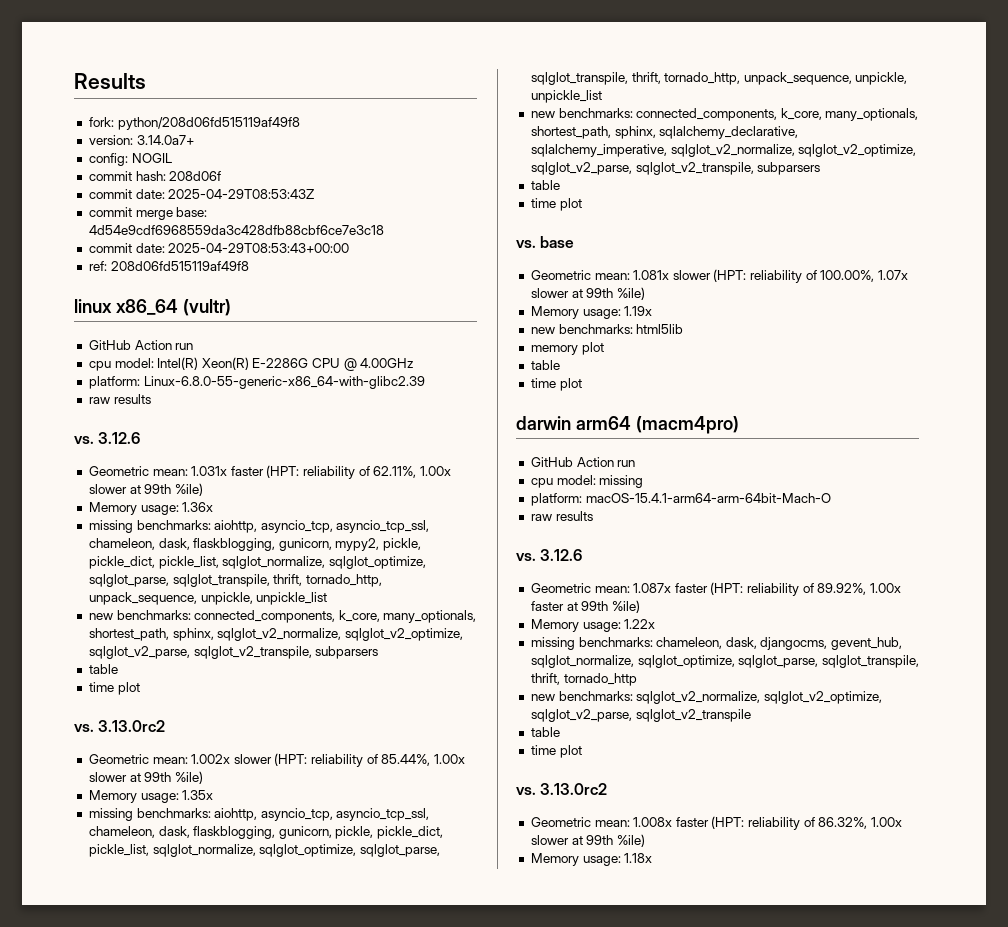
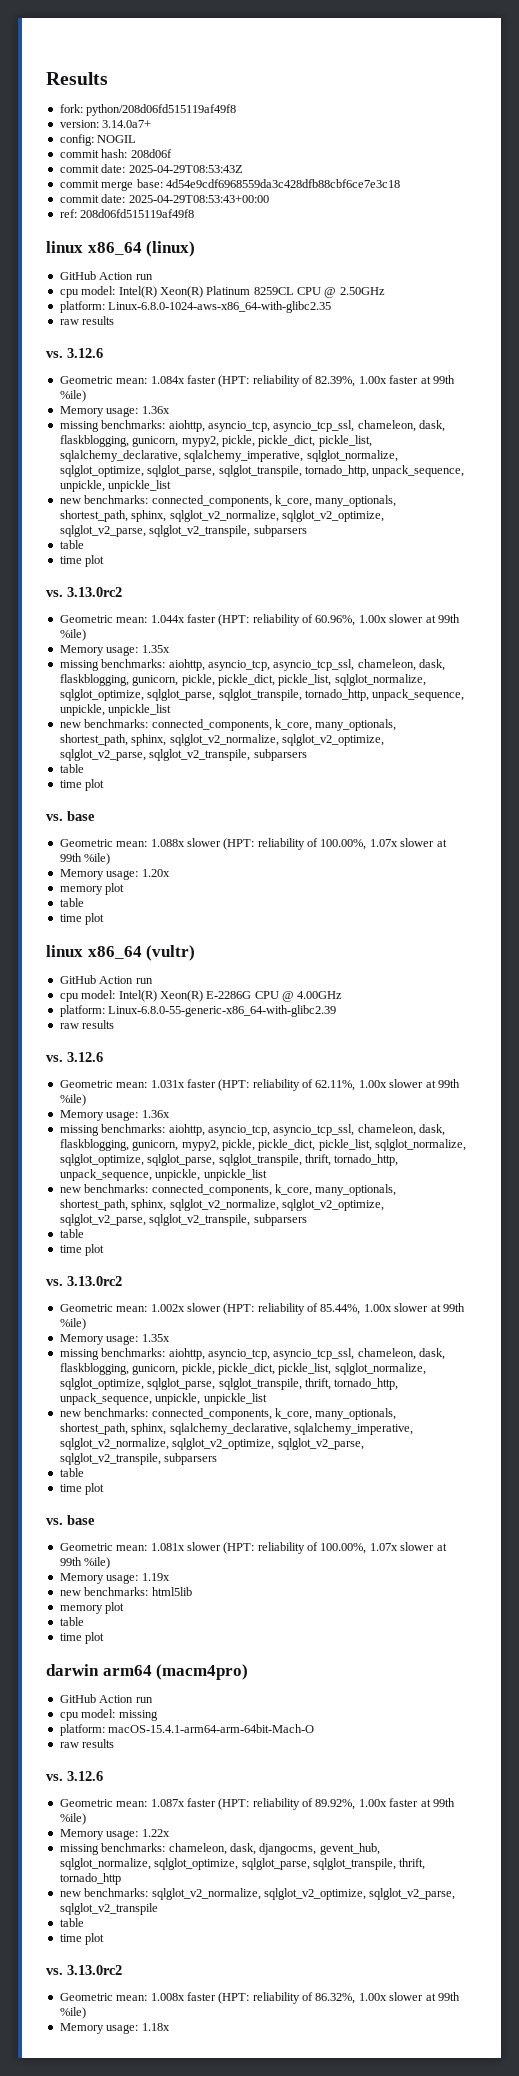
+ linux x86_64 (linux)
+ GitHub Action run
+ cpu model: Intel(R) Xeon(R) Platinum 8259CL CPU @ 2.50GHz
+ platform: Linux-6.8.0-1024-aws-x86_64-with-glibc2.35
+ raw results
+ vs. 3.12.6
+ Geometric mean: 1.084x faster (HPT: reliability of 82.39%, 1.00x faster at 99th %ile)
+ Memory usage: 1.36x
+ missing benchmarks: aiohttp, asyncio_tcp, asyncio_tcp_ssl, chameleon, dask, flaskblogging, gunicorn, mypy2, pickle, pickle_dict, pickle_list, sqlalchemy_declarative, sqlalchemy_imperative, sqlglot_normalize, sqlglot_optimize, sqlglot_parse, sqlglot_transpile, tornado_http, unpack_sequence, unpickle, unpickle_list
+ new benchmarks: connected_components, k_core, many_optionals, shortest_path, sphinx, sqlglot_v2_normalize, sqlglot_v2_optimize, sqlglot_v2_parse, sqlglot_v2_transpile, subparsers
+ table
+ time plot
+ vs. 3.13.0rc2
+ Geometric mean: 1.044x faster (HPT: reliability of 60.96%, 1.00x slower at 99th %ile)
+ Memory usage: 1.35x
+ missing benchmarks: aiohttp, asyncio_tcp, asyncio_tcp_ssl, chameleon, dask, flaskblogging, gunicorn, pickle, pickle_dict, pickle_list, sqlglot_normalize, sqlglot_optimize, sqlglot_parse, sqlglot_transpile, tornado_http, unpack_sequence, unpickle, unpickle_list
+ new benchmarks: connected_components, k_core, many_optionals, shortest_path, sphinx, sqlglot_v2_normalize, sqlglot_v2_optimize, sqlglot_v2_parse, sqlglot_v2_transpile, subparsers
+ table
+ time plot
+ vs. base
+ Geometric mean: 1.088x slower (HPT: reliability of 100.00%, 1.07x slower at 99th %ile)
+ Memory usage: 1.20x
+ memory plot
+ table
+ time plot

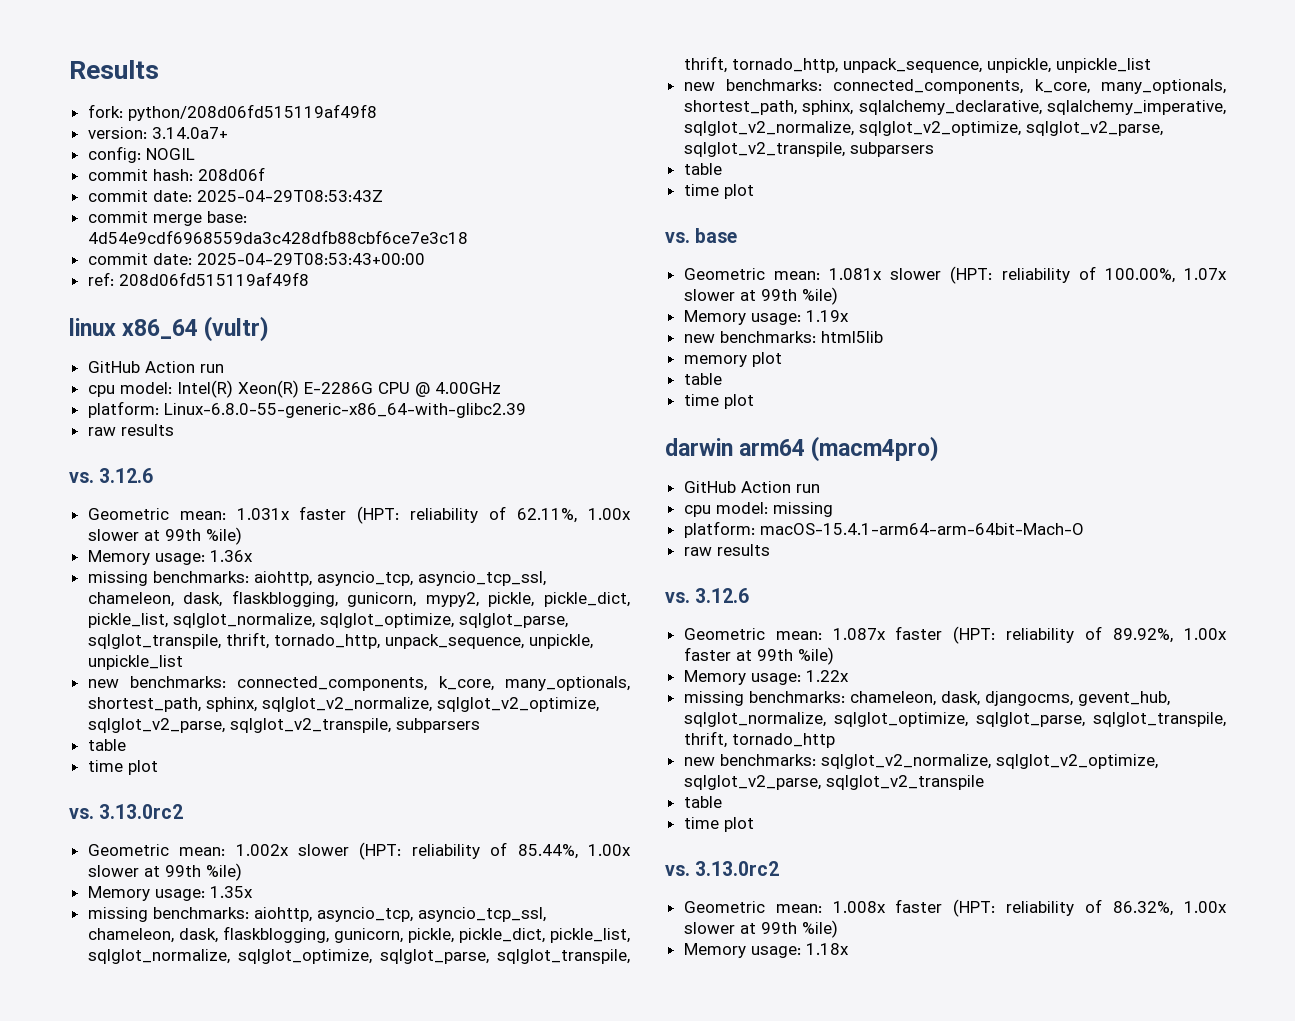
- linux x86_64 (linux)
- GitHub Action run
- cpu model: Intel(R) Xeon(R) Platinum 8259CL CPU @ 2.50GHz
- platform: Linux-6.8.0-1024-aws-x86_64-with-glibc2.35
- raw results
- vs. 3.12.6
- Geometric mean: 1.084x faster (HPT: reliability of 82.39%, 1.00x faster at 99th %ile)
- Memory usage: 1.36x
- missing benchmarks: aiohttp, asyncio_tcp, asyncio_tcp_ssl, chameleon, dask, flaskblogging, gunicorn, mypy2, pickle, pickle_dict, pickle_list, sqlalchemy_declarative, sqlalchemy_imperative, sqlglot_normalize, sqlglot_optimize, sqlglot_parse, sqlglot_transpile, tornado_http, unpack_sequence, unpickle, unpickle_list
- new benchmarks: connected_components, k_core, many_optionals, shortest_path, sphinx, sqlglot_v2_normalize, sqlglot_v2_optimize, sqlglot_v2_parse, sqlglot_v2_transpile, subparsers
- table
- time plot
- vs. 3.13.0rc2
- Geometric mean: 1.044x faster (HPT: reliability of 60.96%, 1.00x slower at 99th %ile)
- Memory usage: 1.35x
- missing benchmarks: aiohttp, asyncio_tcp, asyncio_tcp_ssl, chameleon, dask, flaskblogging, gunicorn, pickle, pickle_dict, pickle_list, sqlglot_normalize, sqlglot_optimize, sqlglot_parse, sqlglot_transpile, tornado_http, unpack_sequence, unpickle, unpickle_list
- new benchmarks: connected_components, k_core, many_optionals, shortest_path, sphinx, sqlglot_v2_normalize, sqlglot_v2_optimize, sqlglot_v2_parse, sqlglot_v2_transpile, subparsers
- table
- time plot
- vs. base
- Geometric mean: 1.088x slower (HPT: reliability of 100.00%, 1.07x slower at 99th %ile)
- Memory usage: 1.20x
- memory plot
- table
- time plot

